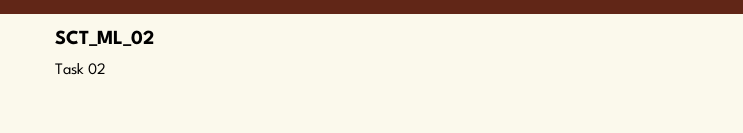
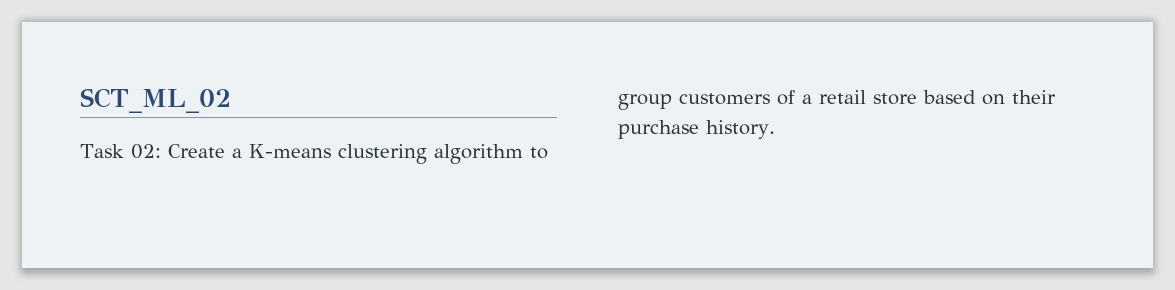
- Task 02
+ Task 02: Create a K-means clustering algorithm to group customers of a retail store based on their purchase history.

